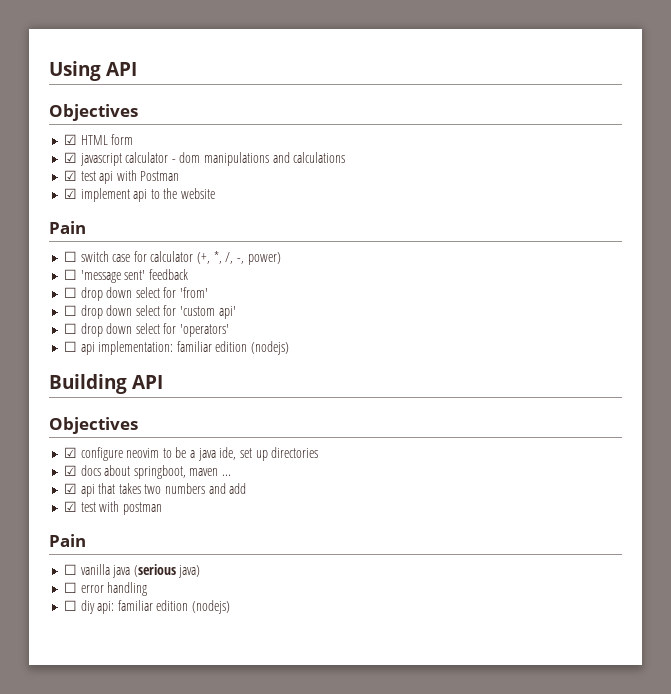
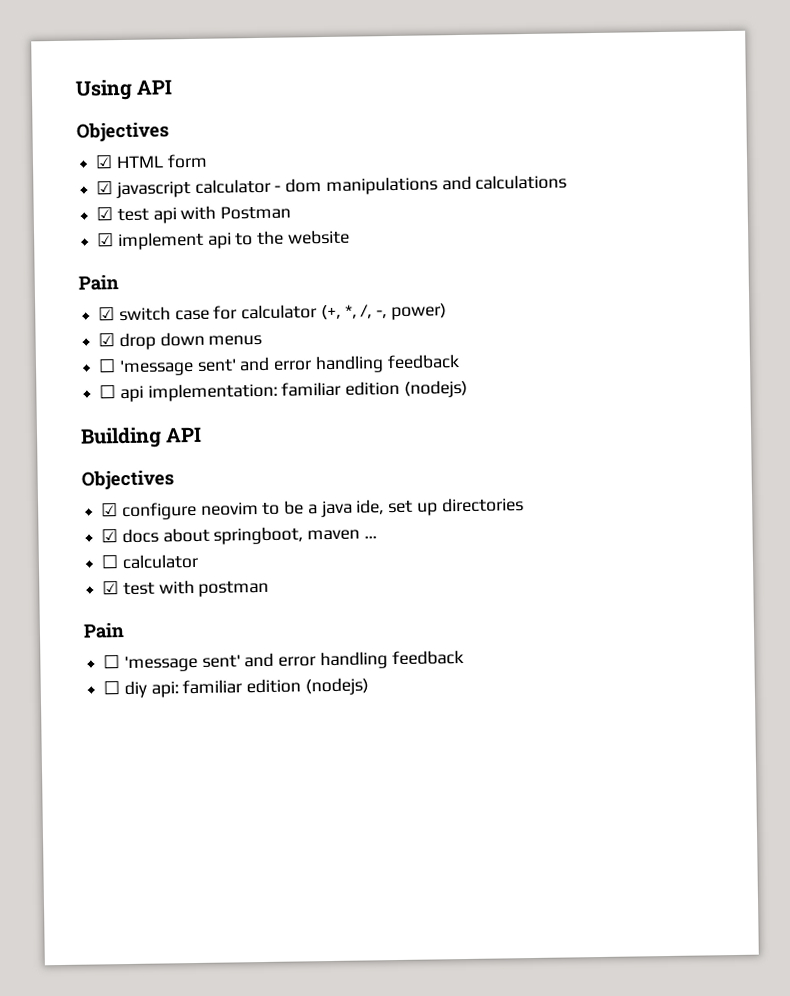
- ☐ switch case for calculator (+, *, /, -, power)
+ ☑ switch case for calculator (+, *, /, -, power)
- ☐ 'message sent' feedback
- ☐ drop down select for 'from'
- ☐ drop down select for 'custom api'
- ☐ drop down select for 'operators'
+ ☑ drop down menus
+ ☐ 'message sent' and error handling feedback
- ☑ api that takes two numbers and add
+ ☐ calculator
  ☑ test with postman
  Pain
- ☐ vanilla java (serious java)
- ☐ error handling
+ ☐ 'message sent' and error handling feedback

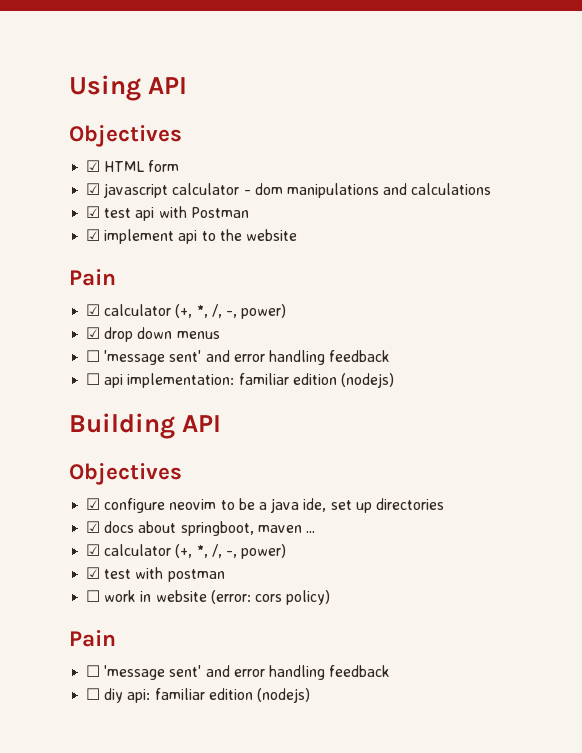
  ☑ implement api to the website
  Pain
- ☑ switch case for calculator (+, *, /, -, power)
+ ☑ calculator (+, *, /, -, power)
  ☑ docs about springboot, maven ...
- ☐ calculator
+ ☑ calculator (+, *, /, -, power)
+ ☐ work in website (error: cors policy)

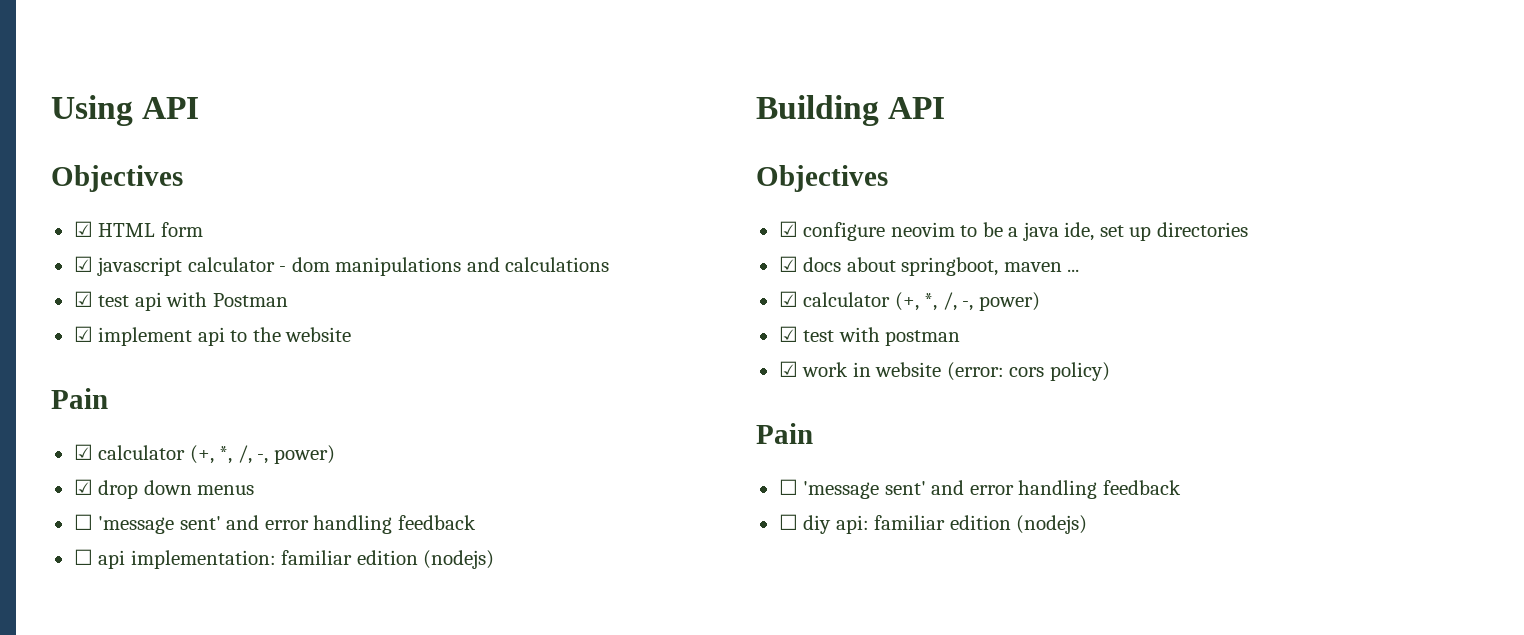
- ☐ work in website (error: cors policy)
+ ☑ work in website (error: cors policy)

